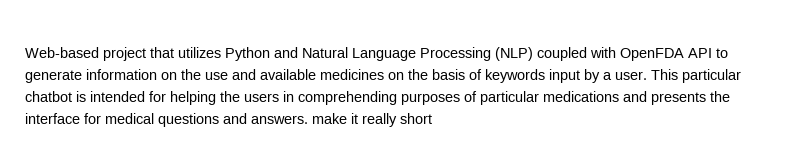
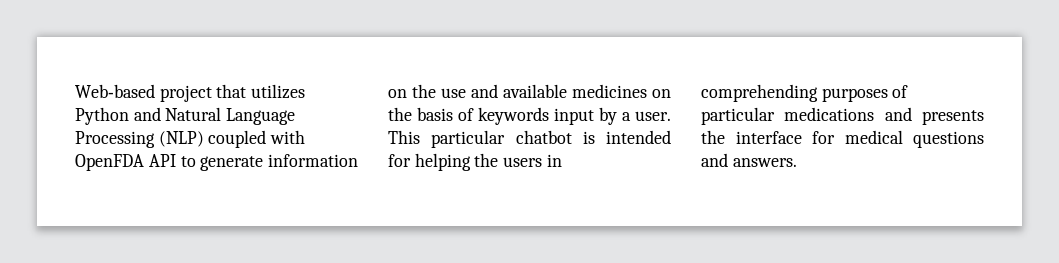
- This particular chatbot is intended for helping the users in comprehending purposes of particular medications and presents the interface for medical questions and answers. make it really short
+ This particular chatbot is intended for helping the users in comprehending purposes of particular medications and presents the interface for medical questions and answers.

